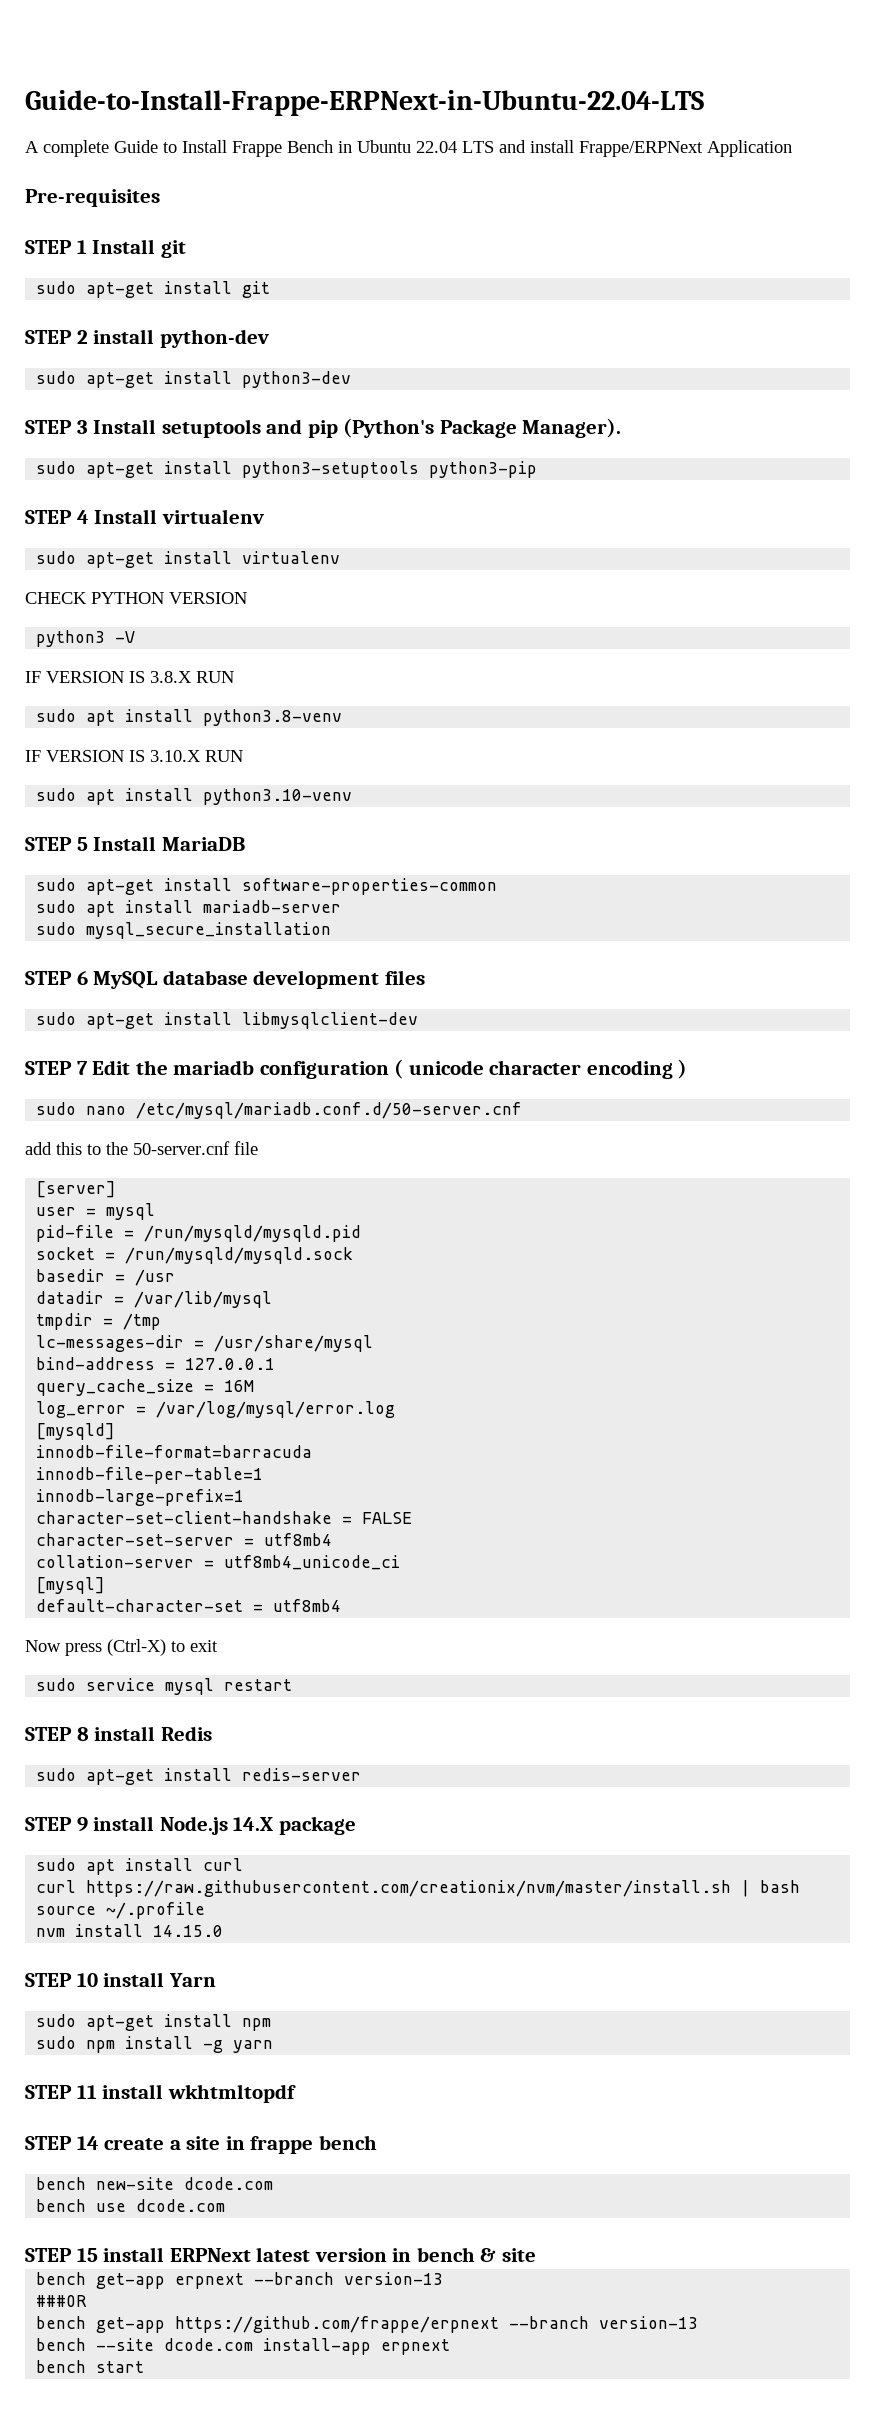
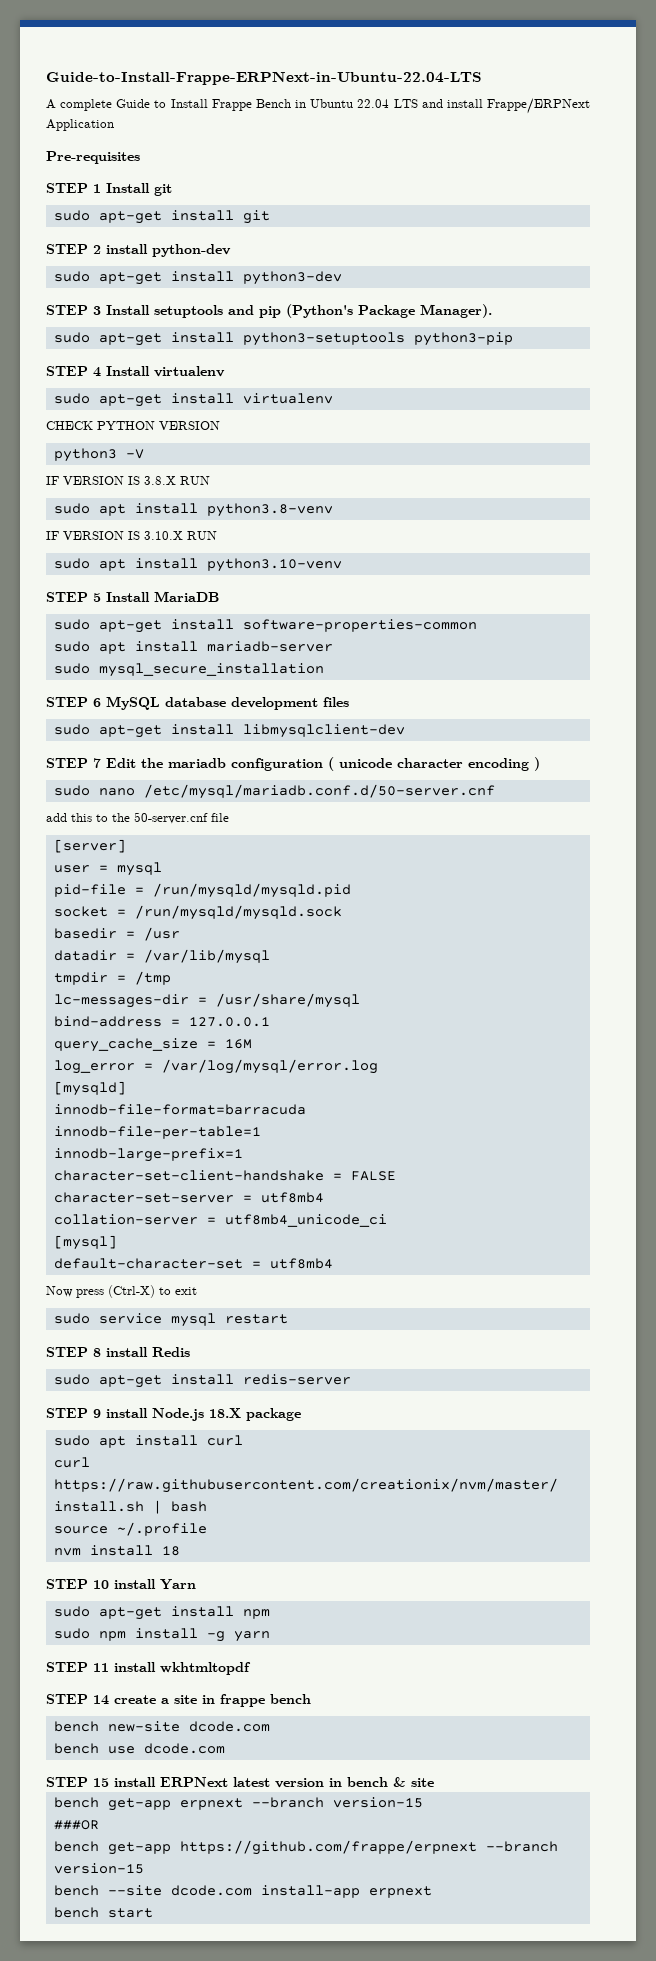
- STEP 9 install Node.js 14.X package
+ STEP 9 install Node.js 18.X package
- nvm install 14.15.0
+ nvm install 18
- bench get-app erpnext --branch version-13
+ bench get-app erpnext --branch version-15
- bench get-app https://github.com/frappe/erpnext --branch version-13
+ bench get-app https://github.com/frappe/erpnext --branch version-15

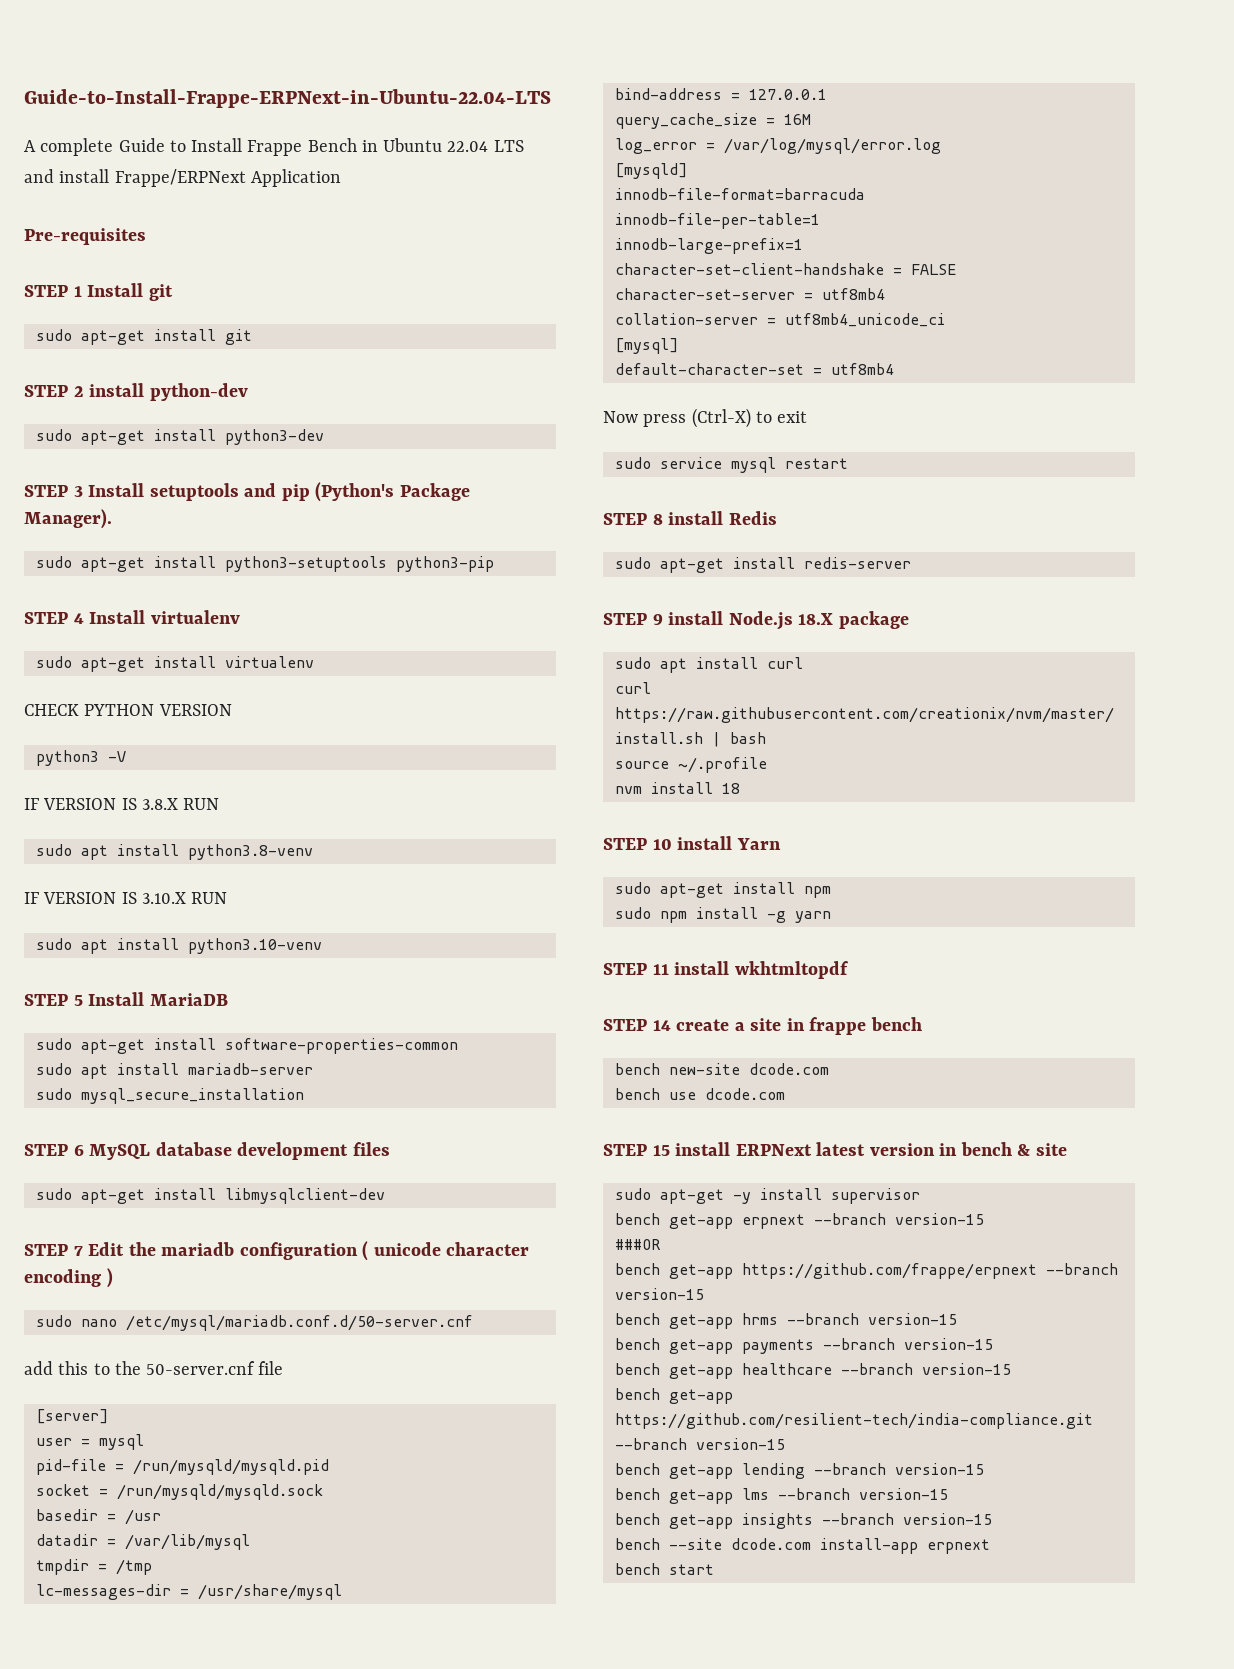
+ sudo apt-get -y install supervisor
+ bench get-app hrms --branch version-15
+ bench get-app payments --branch version-15
+ bench get-app healthcare --branch version-15
+ bench get-app https://github.com/resilient-tech/india-compliance.git --branch version-15
+ bench get-app lending --branch version-15
+ bench get-app lms --branch version-15
+ bench get-app insights --branch version-15

